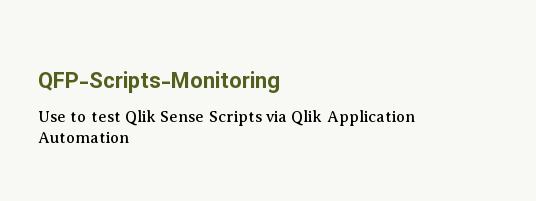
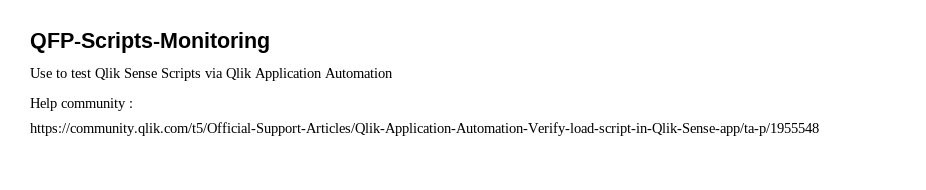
+ Help community : https://community.qlik.com/t5/Official-Support-Articles/Qlik-Application-Automation-Verify-load-script-in-Qlik-Sense-app/ta-p/1955548

